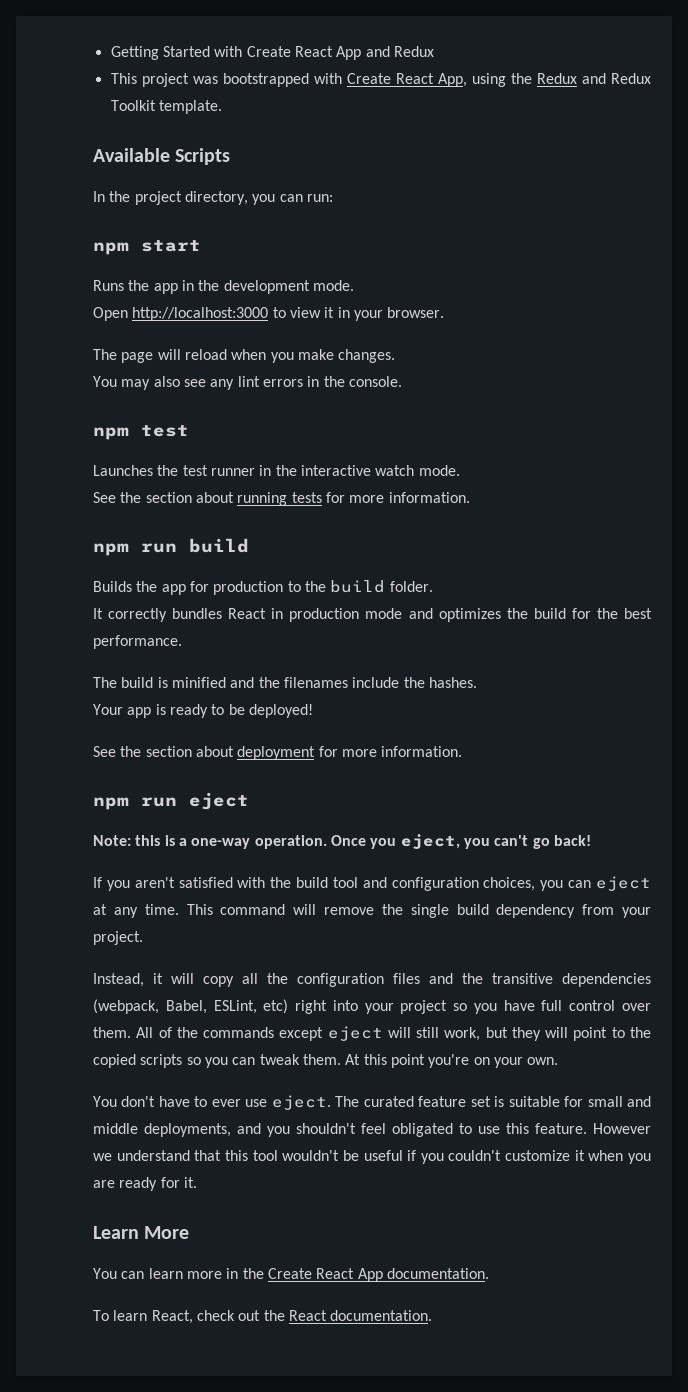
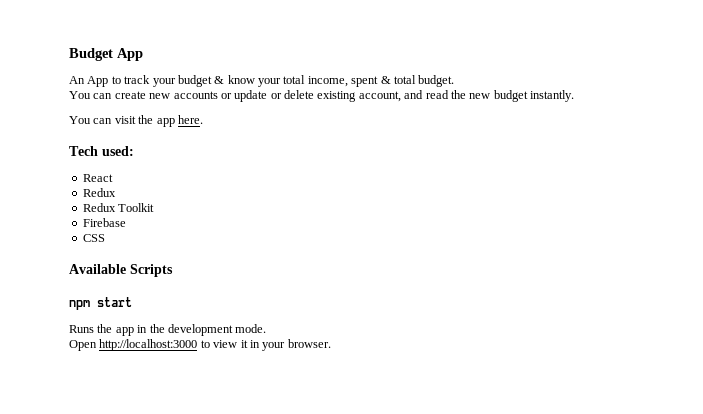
- Getting Started with Create React App and Redux
+ Budget App
+ An App to track your budget & know your total income, spent & total budget.
+ You can create new accounts or update or delete existing account, and read the new budget instantly.
+ You can visit the app here.
+ Tech used:
+ React
+ Redux
- This project was bootstrapped with Create React App, using the Redux and Redux Toolkit template.
+ Redux Toolkit
+ Firebase
+ CSS
- In the project directory, you can run:
- The page will reload when you make changes.
- You may also see any lint errors in the console.
- npm test
- Launches the test runner in the interactive watch mode.
- See the section about running tests for more information.
- npm run build
- Builds the app for production to the build folder.
- It correctly bundles React in production mode and optimizes the build for the best performance.
- The build is minified and the filenames include the hashes.
- Your app is ready to be deployed!
- See the section about deployment for more information.
- npm run eject
- Note: this is a one-way operation. Once you eject, you can't go back!
- If you aren't satisfied with the build tool and configuration choices, you can eject at any time. This command will remove the single build dependency from your project.
- Instead, it will copy all the configuration files and the transitive dependencies (webpack, Babel, ESLint, etc) right into your project so you have full control over them. All of the commands except eject will still work, but they will point to the copied scripts so you can tweak them. At this point you're on your own.
- You don't have to ever use eject. The curated feature set is suitable for small and middle deployments, and you shouldn't feel obligated to use this feature. However we understand that this tool wouldn't be useful if you couldn't customize it when you are ready for it.
- Learn More
- You can learn more in the Create React App documentation.
- To learn React, check out the React documentation.

